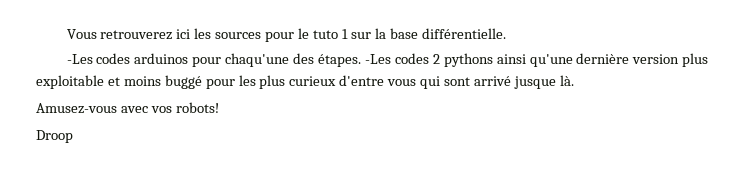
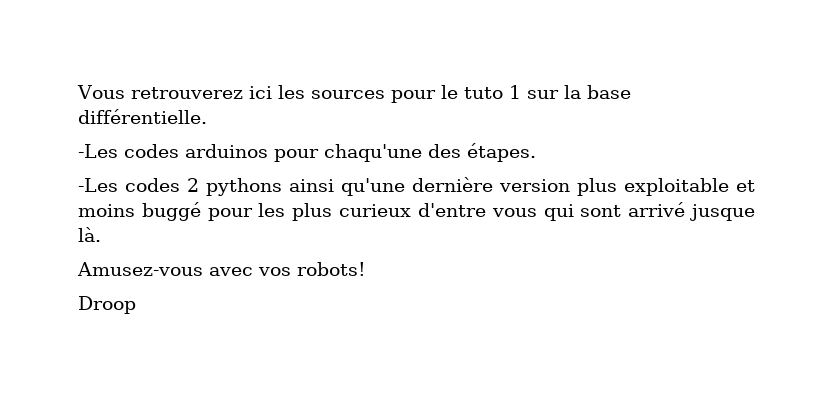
- -Les codes arduinos pour chaqu'une des étapes. -Les codes 2 pythons ainsi qu'une dernière version plus exploitable et moins buggé pour les plus curieux d'entre vous qui sont arrivé jusque là.
+ -Les codes arduinos pour chaqu'une des étapes.
+ -Les codes 2 pythons ainsi qu'une dernière version plus exploitable et moins buggé pour les plus curieux d'entre vous qui sont arrivé jusque là.

